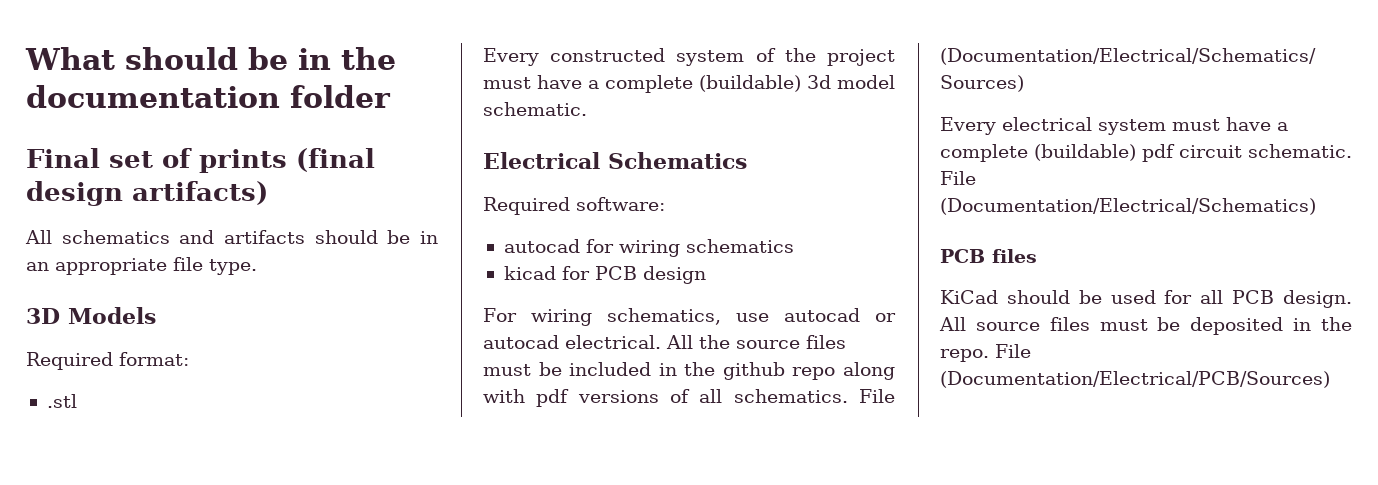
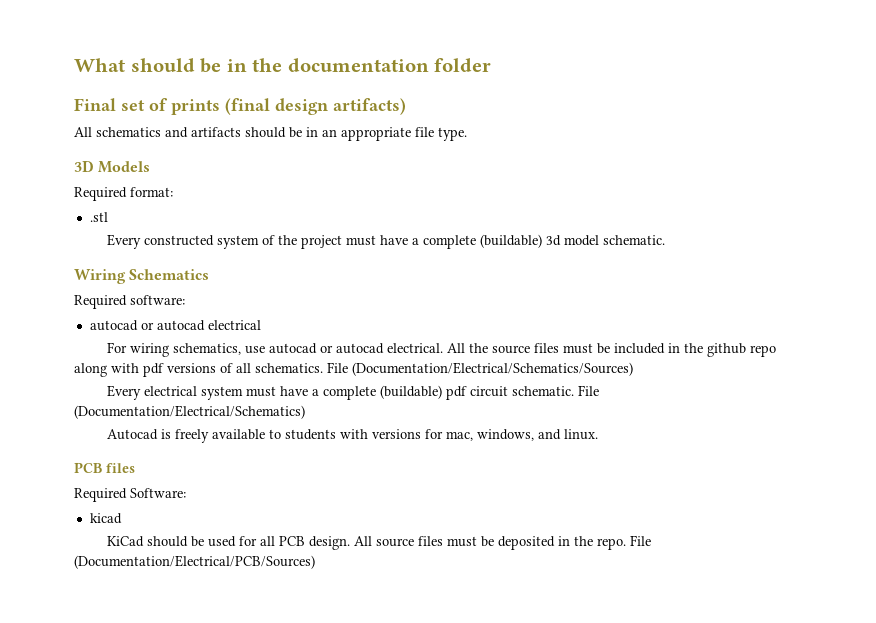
- Electrical Schematics
+ Wiring Schematics
- autocad for wiring schematics
- kicad for PCB design
+ autocad or autocad electrical
+ Autocad is freely available to students with versions for mac, windows, and linux.
+ Required Software:
+ kicad

